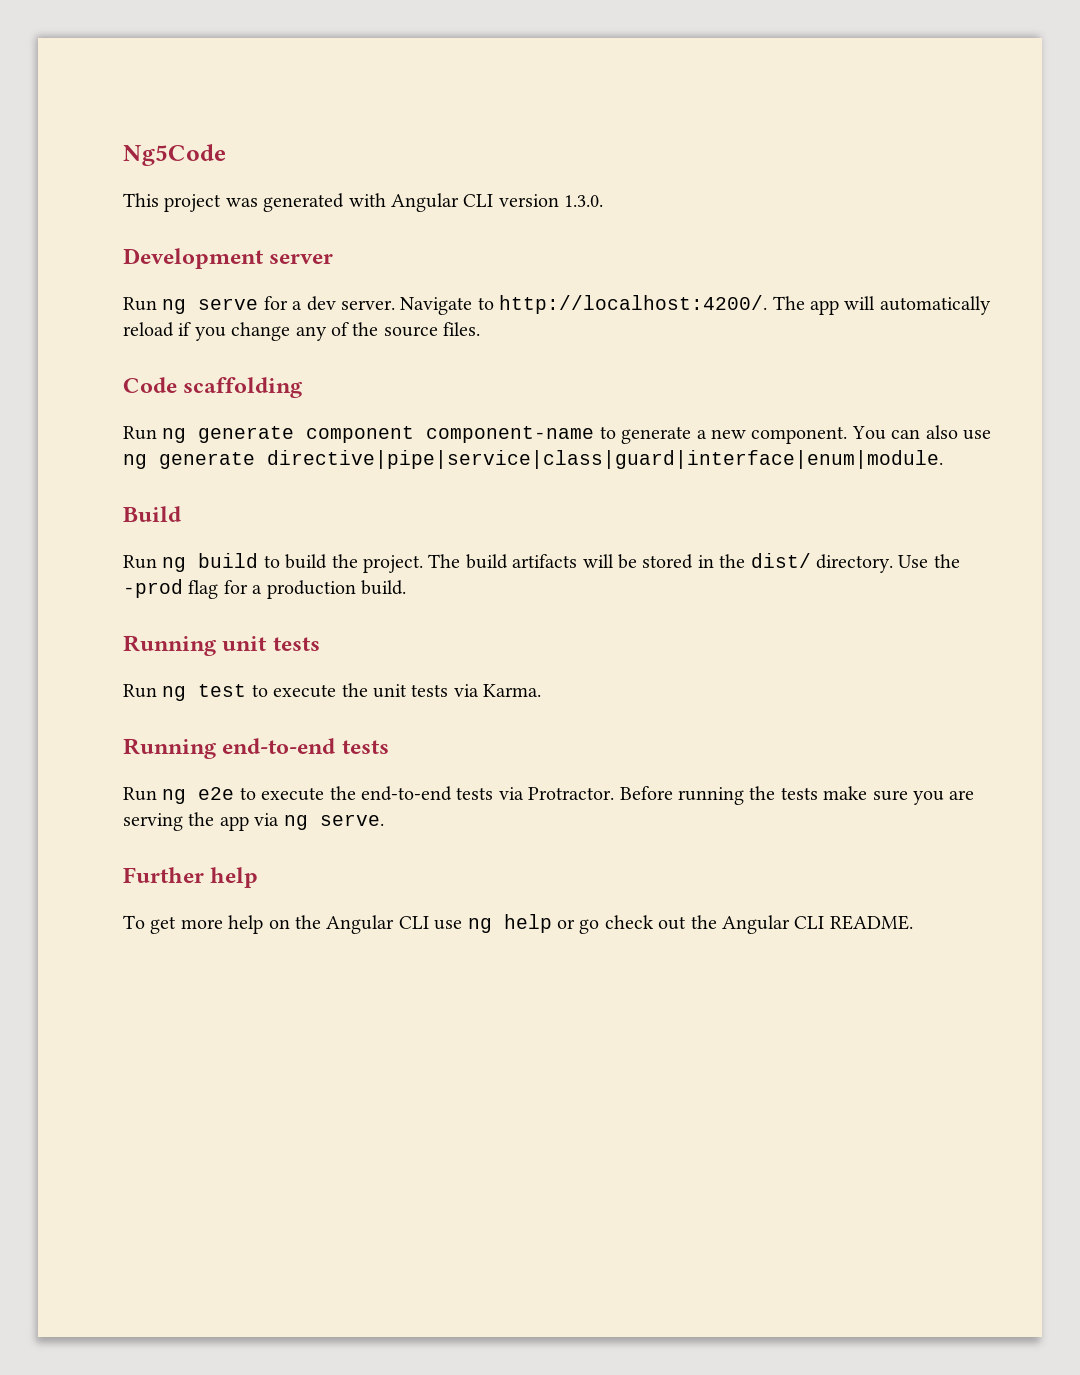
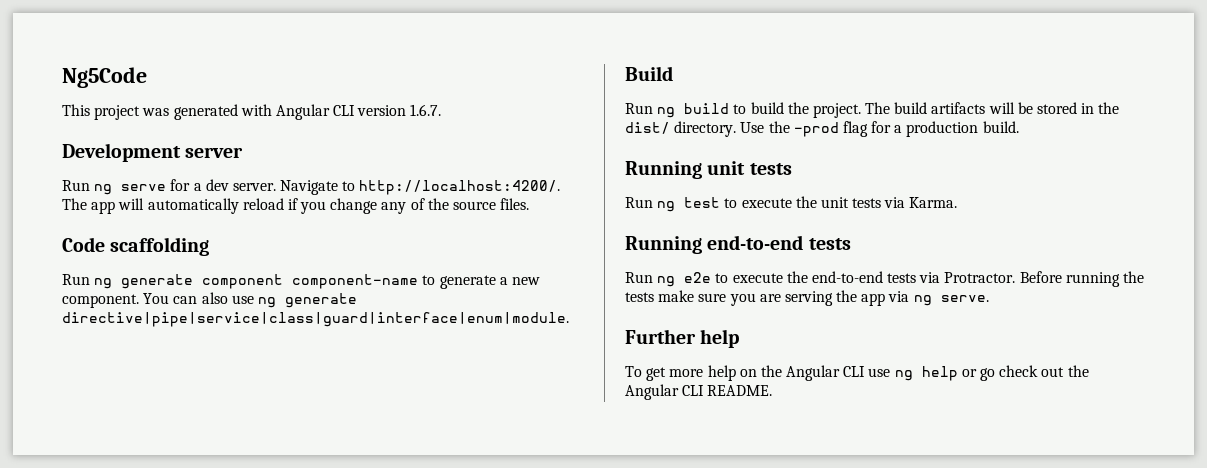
- This project was generated with Angular CLI version 1.3.0.
+ This project was generated with Angular CLI version 1.6.7.

